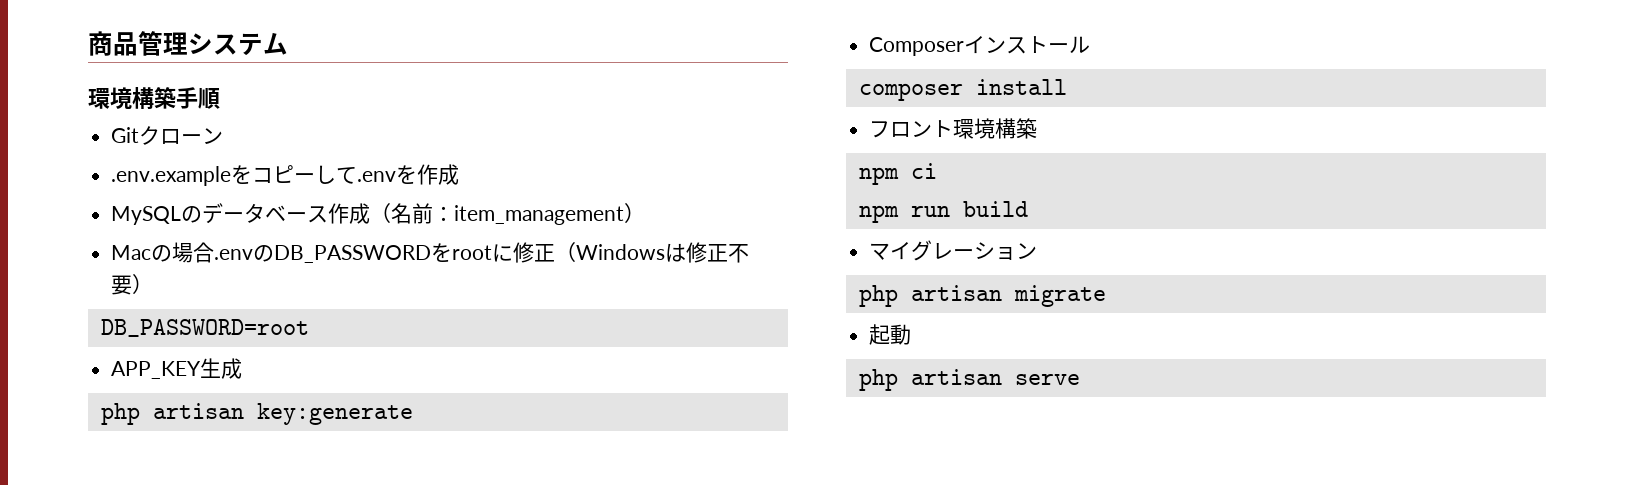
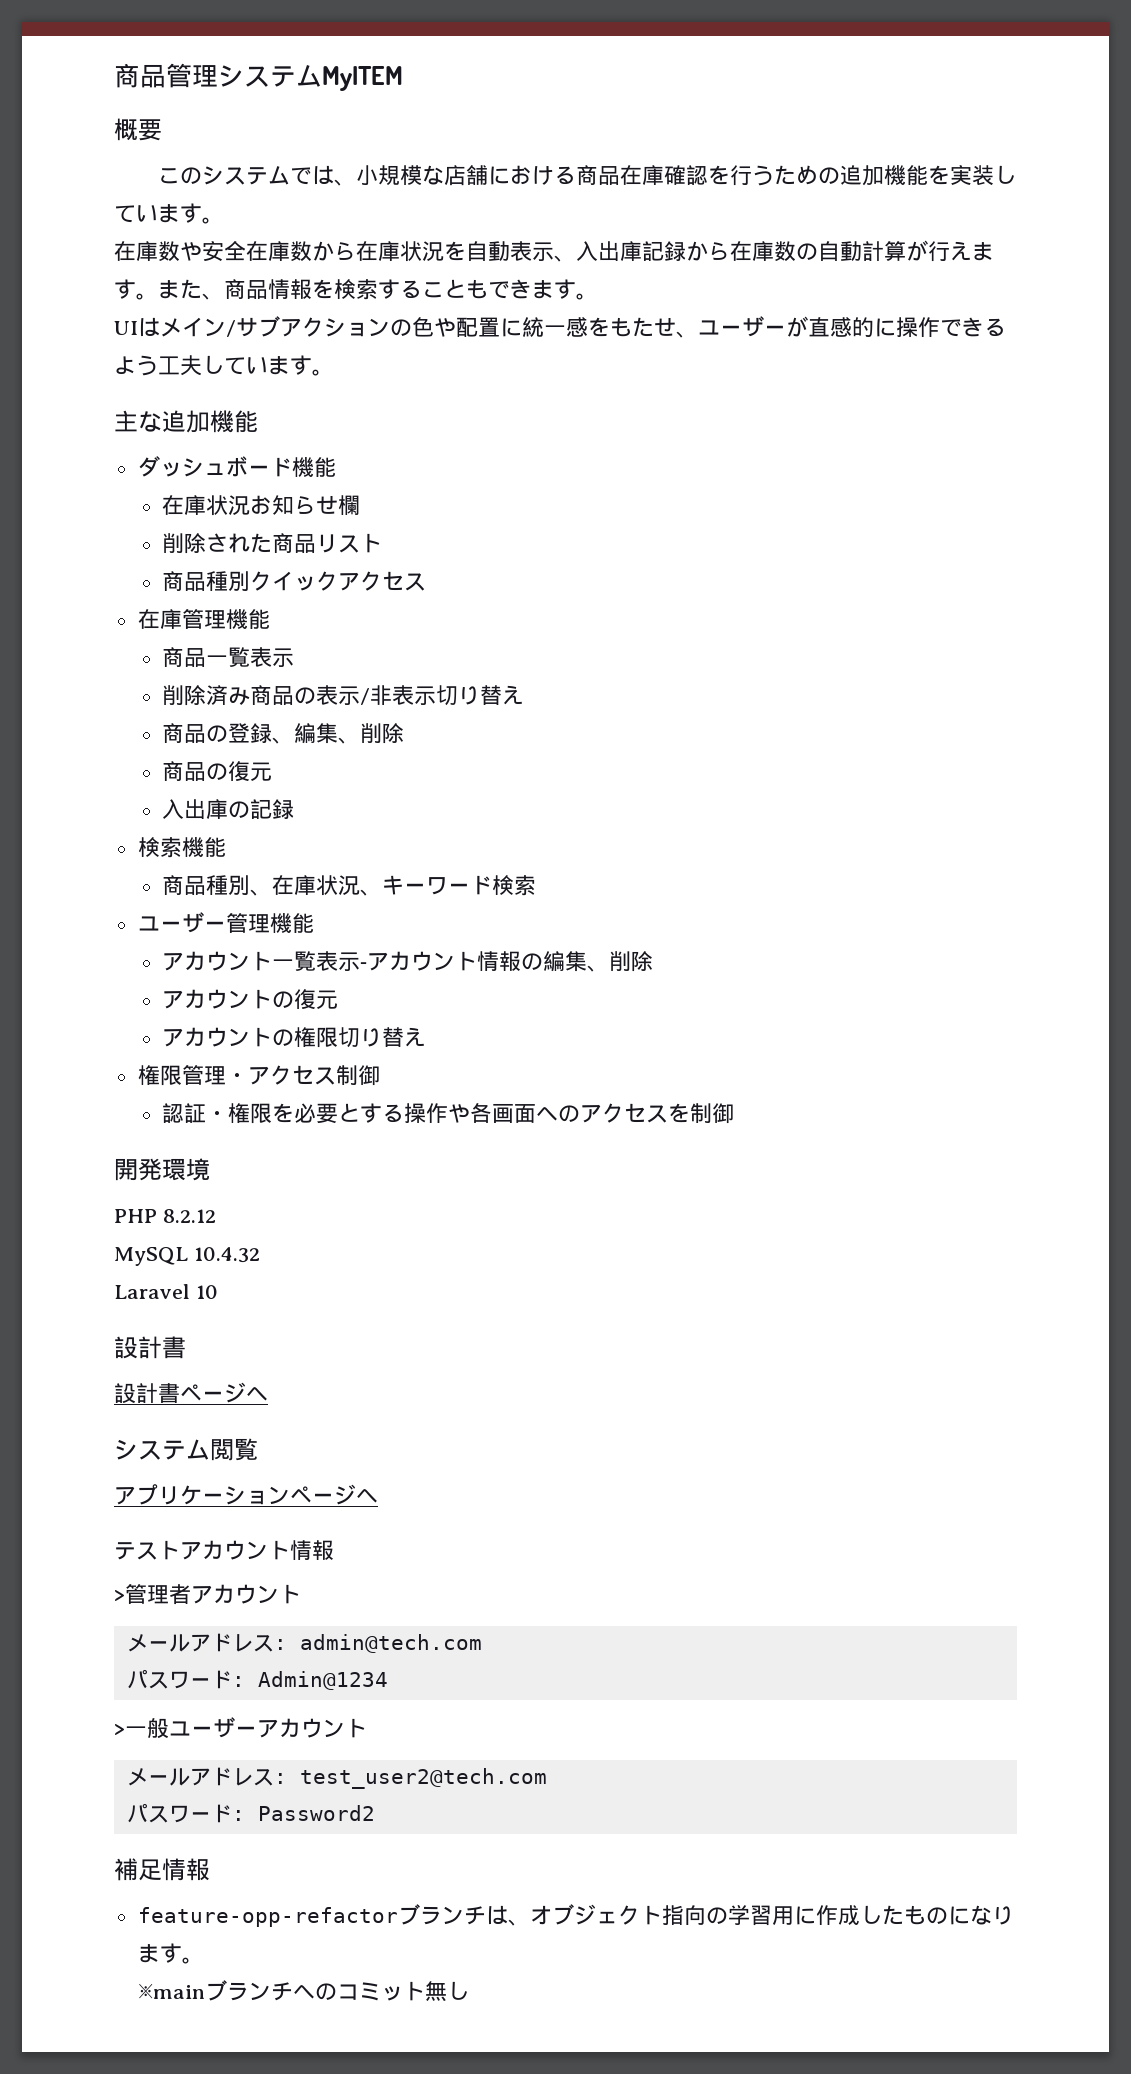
- 商品管理システム
- 環境構築手順
- Gitクローン
- .env.exampleをコピーして.envを作成
- MySQLのデータベース作成（名前：item_management）
- Macの場合.envのDB_PASSWORDをrootに修正（Windowsは修正不要）
- DB_PASSWORD=root
- APP_KEY生成
- php artisan key:generate
- Composerインストール
- composer install
- フロント環境構築
- npm ci
- npm run build
- マイグレーション
- php artisan migrate
- 起動
- php artisan serve
+ 商品管理システムMyITEM
+ 概要
+ このシステムでは、小規模な店舗における商品在庫確認を行うための追加機能を実装しています。
+ 在庫数や安全在庫数から在庫状況を自動表示、入出庫記録から在庫数の自動計算が行えます。また、商品情報を検索することもできます。
+ UIはメイン/サブアクションの色や配置に統一感をもたせ、ユーザーが直感的に操作できるよう工夫しています。
+ 主な追加機能
+ ダッシュボード機能
+ 在庫状況お知らせ欄
+ 削除された商品リスト
+ 商品種別クイックアクセス
+ 在庫管理機能
+ 商品一覧表示
+ 削除済み商品の表示/非表示切り替え
+ 商品の登録、編集、削除
+ 商品の復元
+ 入出庫の記録
+ 検索機能
+ 商品種別、在庫状況、キーワード検索
+ ユーザー管理機能
+ アカウント一覧表示‐アカウント情報の編集、削除
+ アカウントの復元
+ アカウントの権限切り替え
+ 権限管理・アクセス制御
+ 認証・権限を必要とする操作や各画面へのアクセスを制御
+ 開発環境
+ PHP 8.2.12
+ MySQL 10.4.32
+ Laravel 10
+ 設計書
+ 設計書ページへ
+ システム閲覧
+ アプリケーションページへ
+ テストアカウント情報
+ >管理者アカウント
+ メールアドレス: admin@tech.com
+ パスワード: Admin@1234
+ >一般ユーザーアカウント
+ メールアドレス: test_user2@tech.com
+ パスワード: Password2
+ 補足情報
+ feature-opp-refactorブランチは、オブジェクト指向の学習用に作成したものになります。
+ ※mainブランチへのコミット無し

